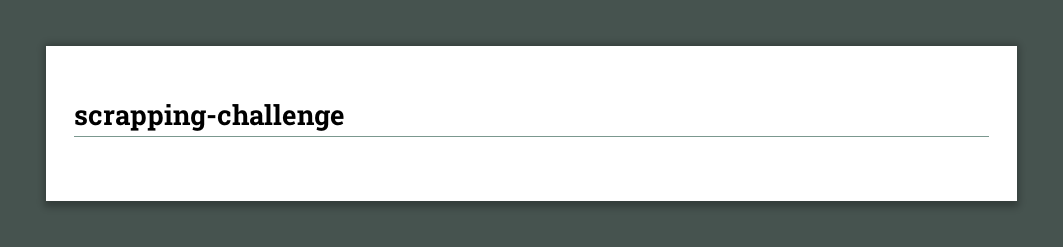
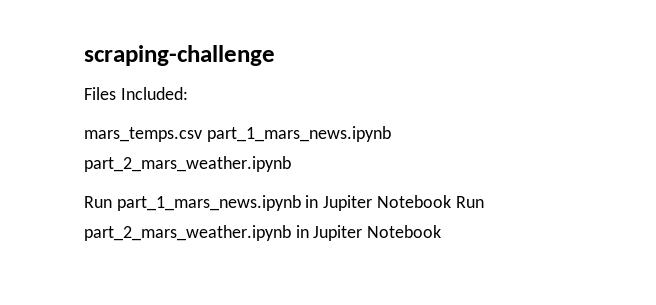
- scrapping-challenge
+ scraping-challenge
+ Files Included:
+ mars_temps.csv part_1_mars_news.ipynb part_2_mars_weather.ipynb
+ Run part_1_mars_news.ipynb in Jupiter Notebook Run part_2_mars_weather.ipynb in Jupiter Notebook

